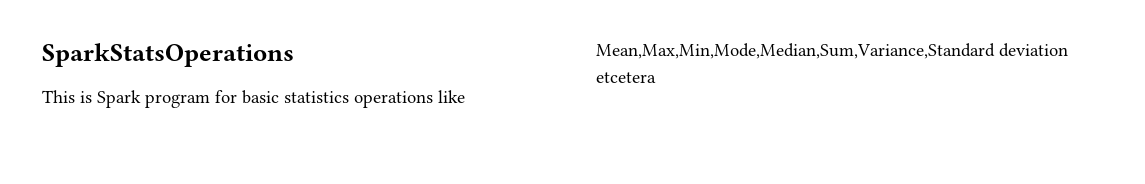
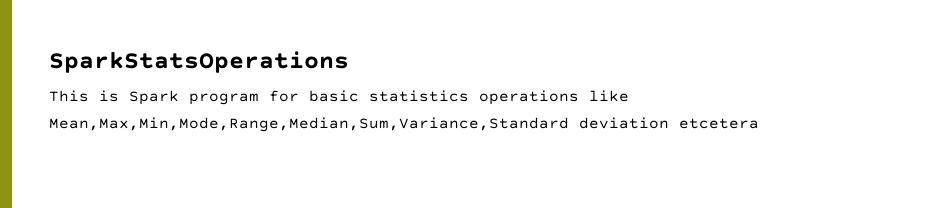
- This is Spark program for basic statistics operations like Mean,Max,Min,Mode,Median,Sum,Variance,Standard deviation etcetera
+ This is Spark program for basic statistics operations like Mean,Max,Min,Mode,Range,Median,Sum,Variance,Standard deviation etcetera

